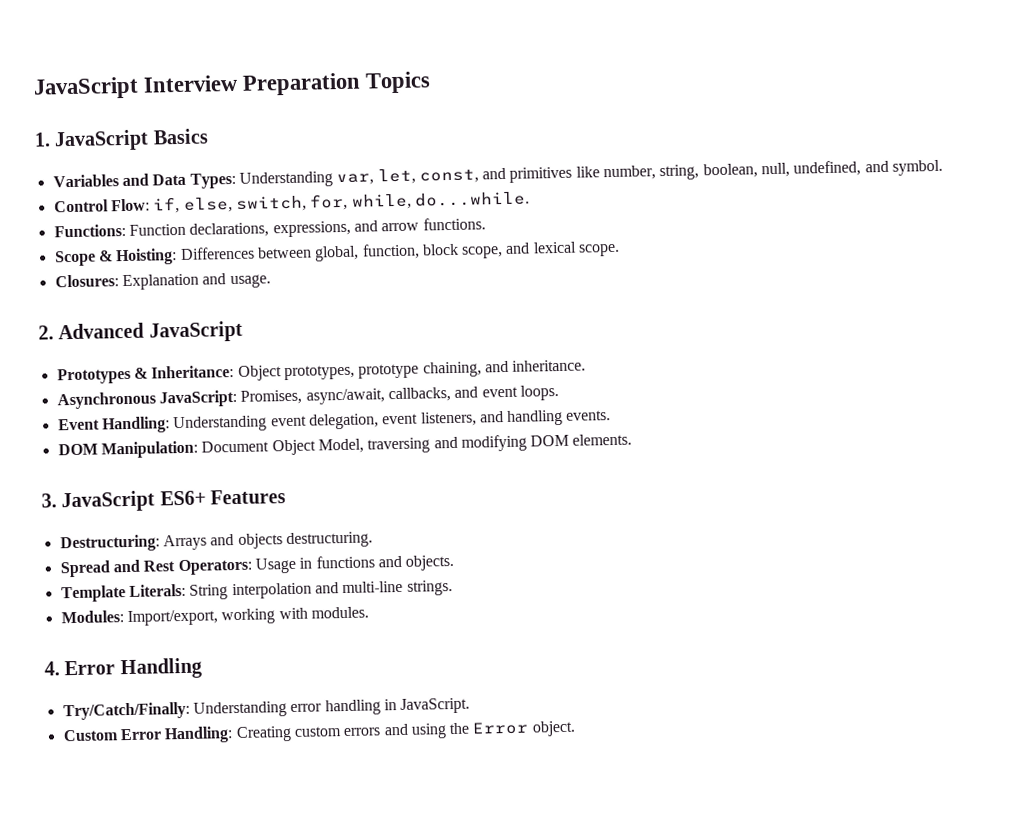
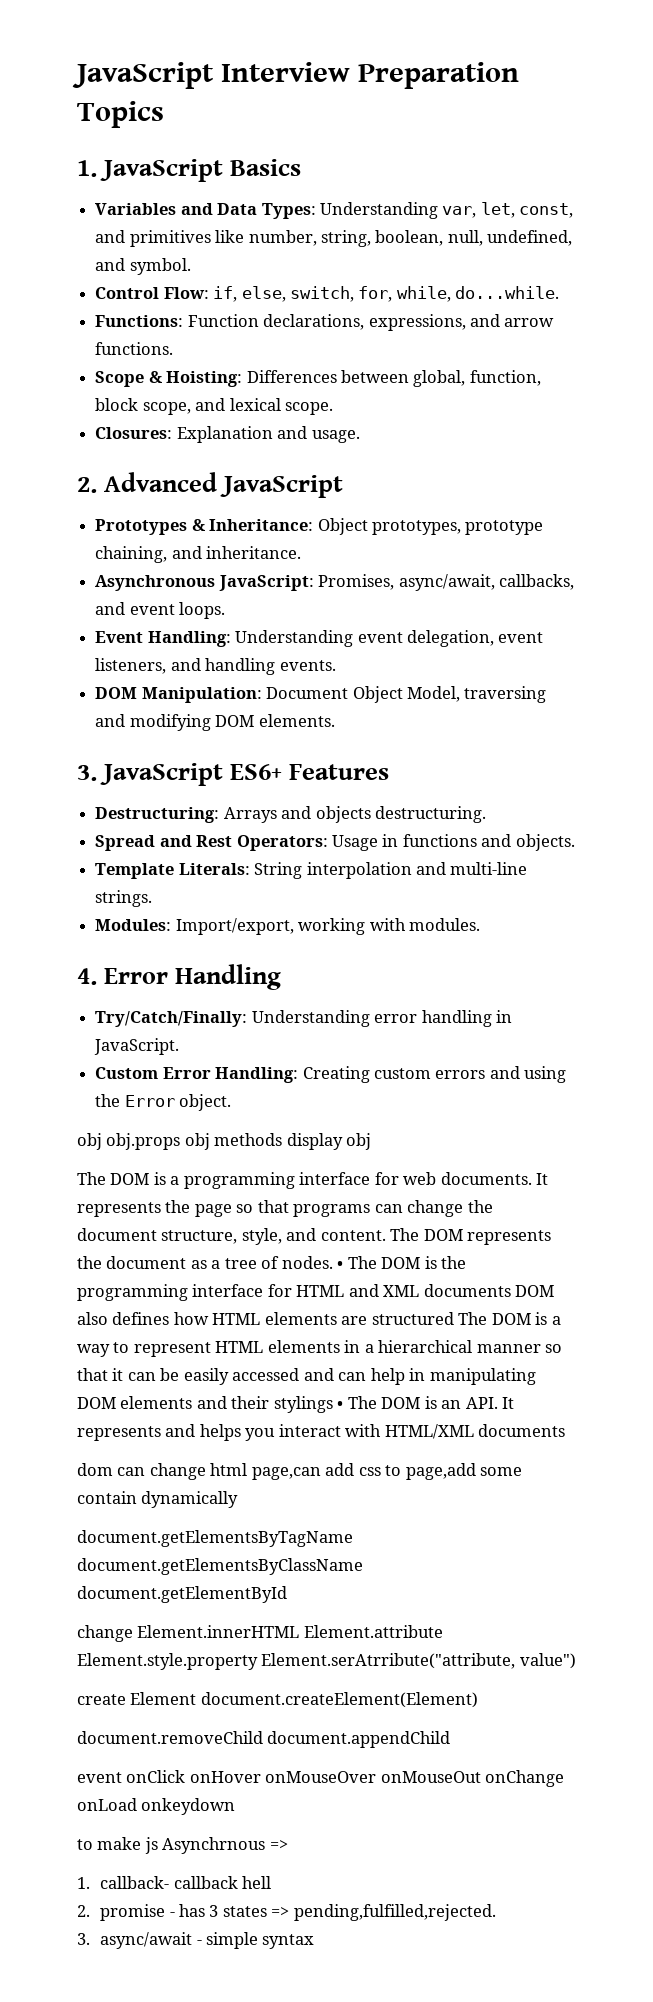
+ obj obj.props obj methods display obj
+ The DOM is a programming interface for web documents. It represents the page so that programs can change the document structure, style, and content. The DOM represents the document as a tree of nodes. • The DOM is the programming interface for HTML and XML documents DOM also defines how HTML elements are structured The DOM is a way to represent HTML elements in a hierarchical manner so that it can be easily accessed and can help in manipulating DOM elements and their stylings • The DOM is an API. It represents and helps you interact with HTML/XML documents
+ dom can change html page,can add css to page,add some contain dynamically
+ document.getElementsByTagName document.getElementsByClassName document.getElementById
+ change Element.innerHTML Element.attribute Element.style.property Element.serAtrribute("attribute, value")
+ create Element document.createElement(Element)
+ document.removeChild document.appendChild
+ event onClick onHover onMouseOver onMouseOut onChange onLoad onkeydown
+ to make js Asynchrnous =>
+ 1. callback- callback hell
+ 2. promise - has 3 states => pending,fulfilled,rejected.
+ 3. async/await - simple syntax

